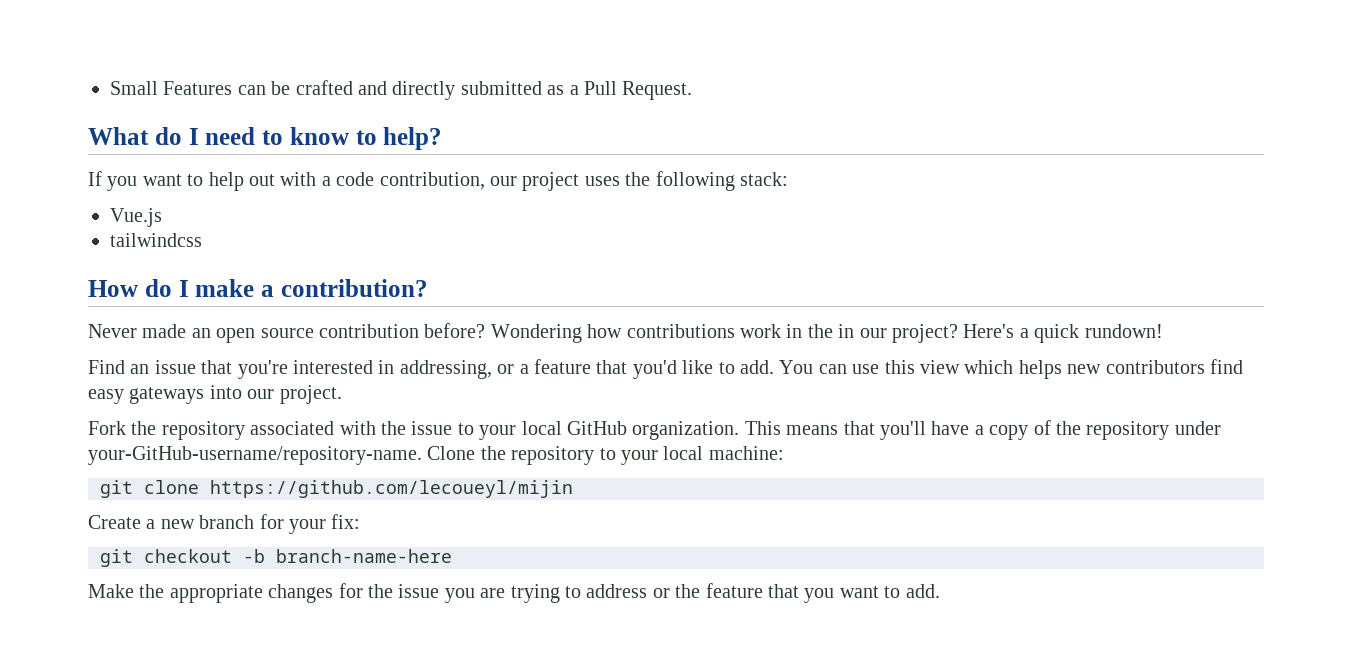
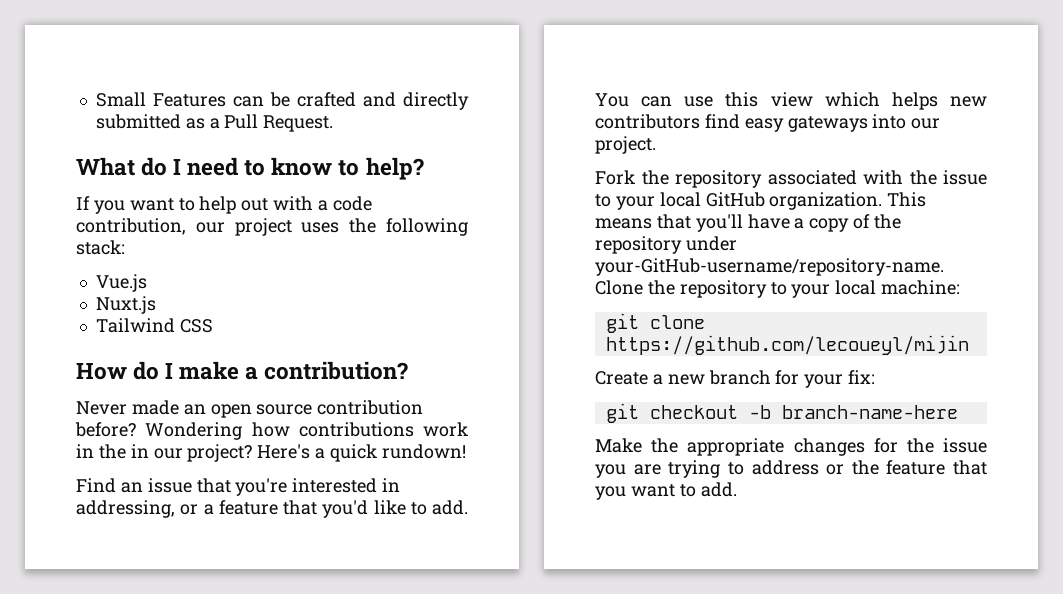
- tailwindcss
+ Nuxt.js
+ Tailwind CSS

